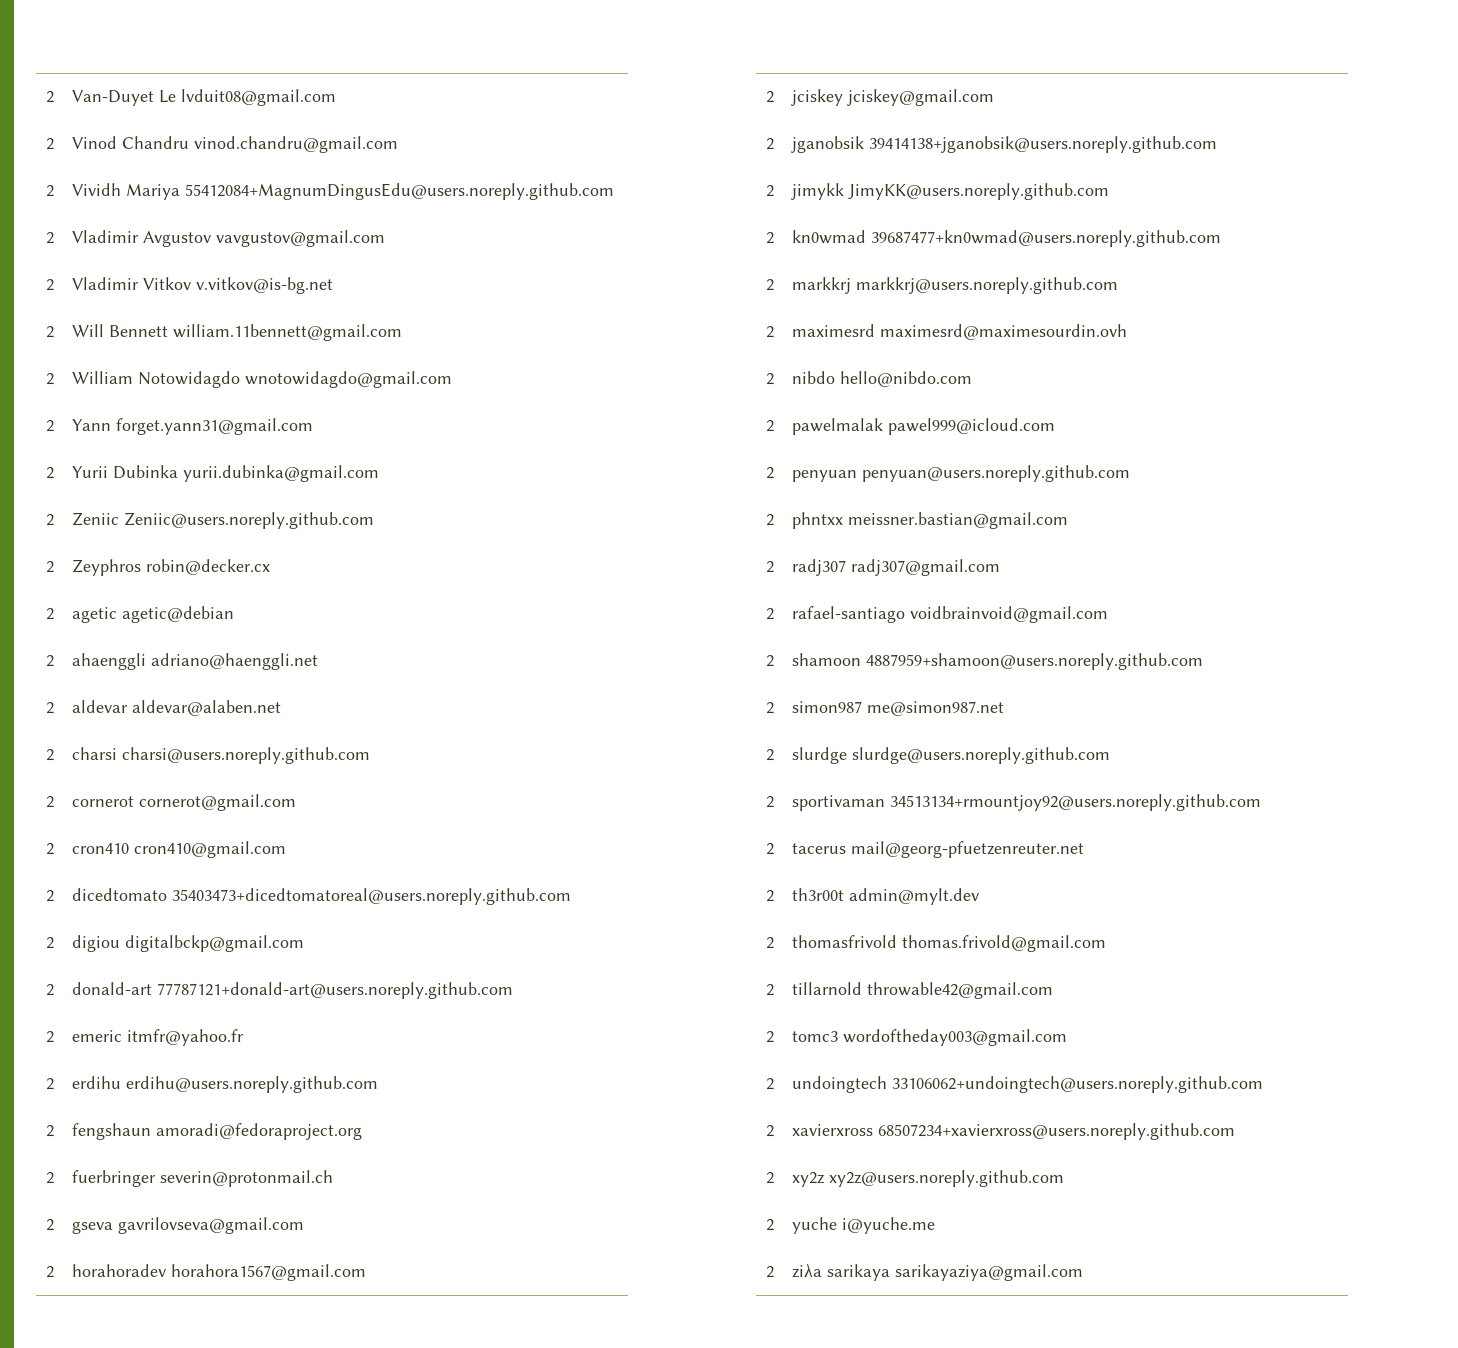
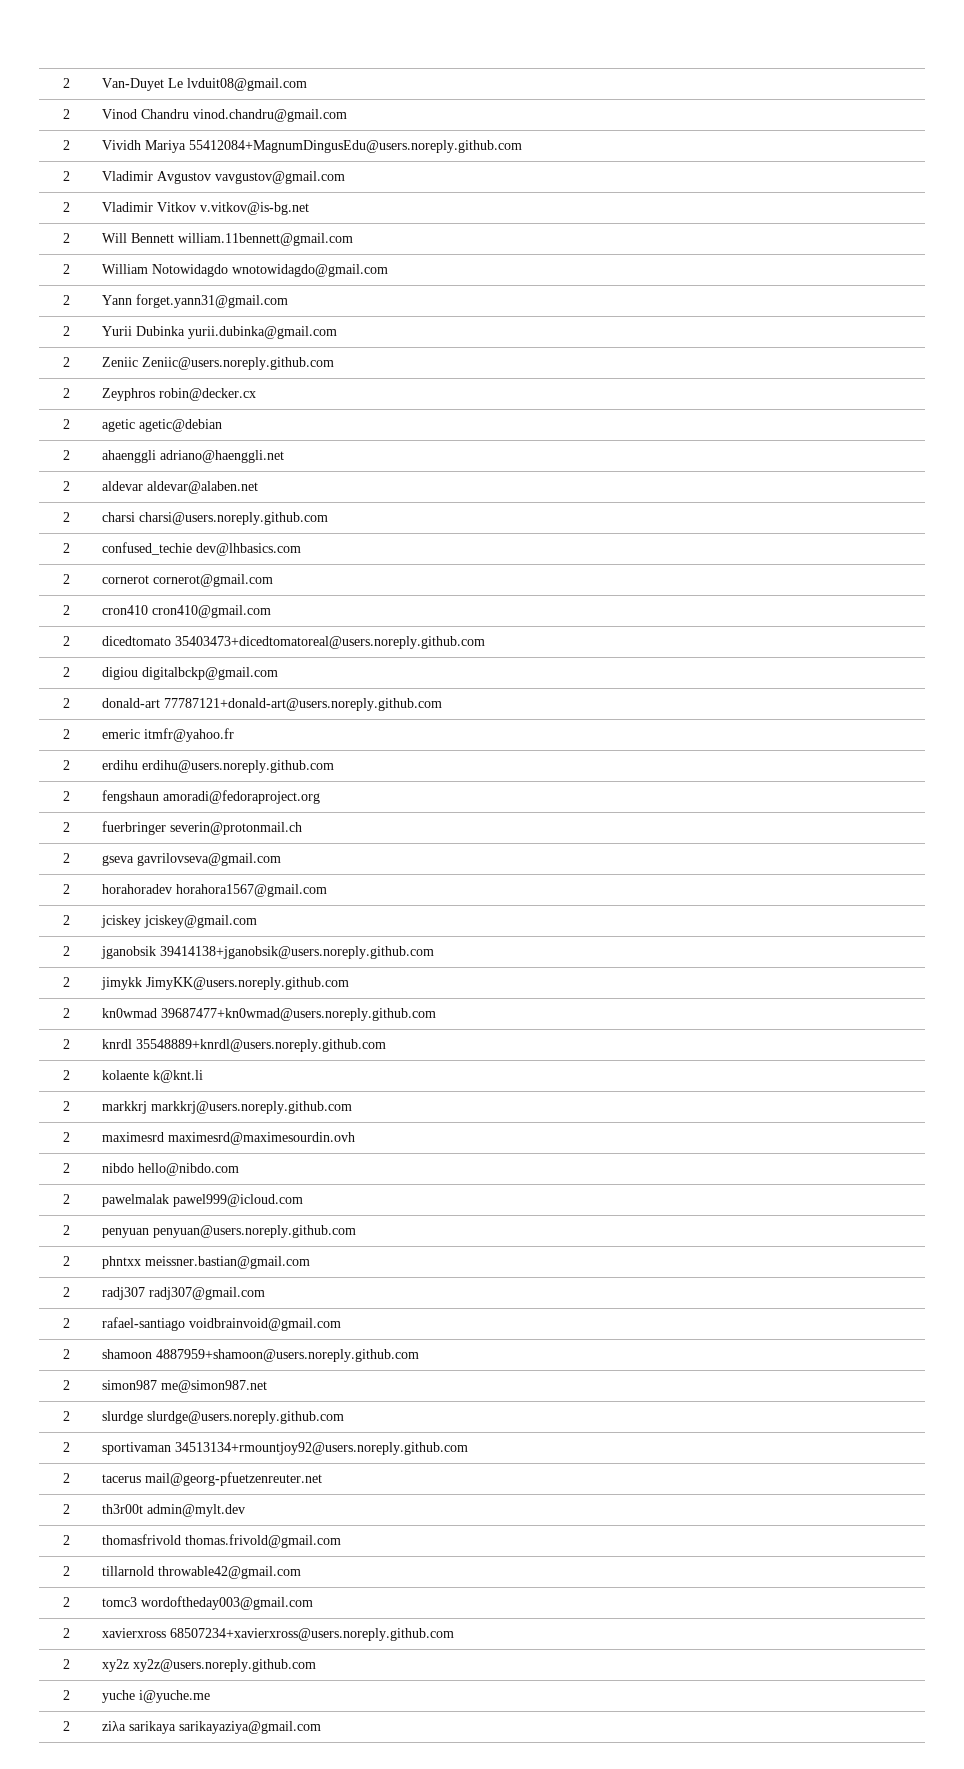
+ 2 | confused_techie dev@lhbasics.com
+ 2 | knrdl 35548889+knrdl@users.noreply.github.com
+ 2 | kolaente k@knt.li
- 2 | undoingtech 33106062+undoingtech@users.noreply.github.com

